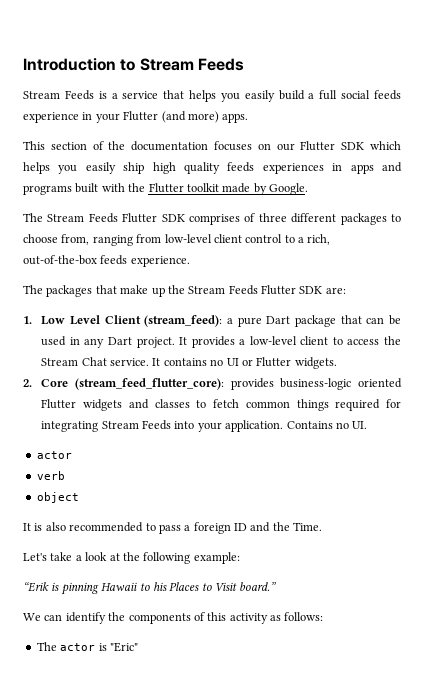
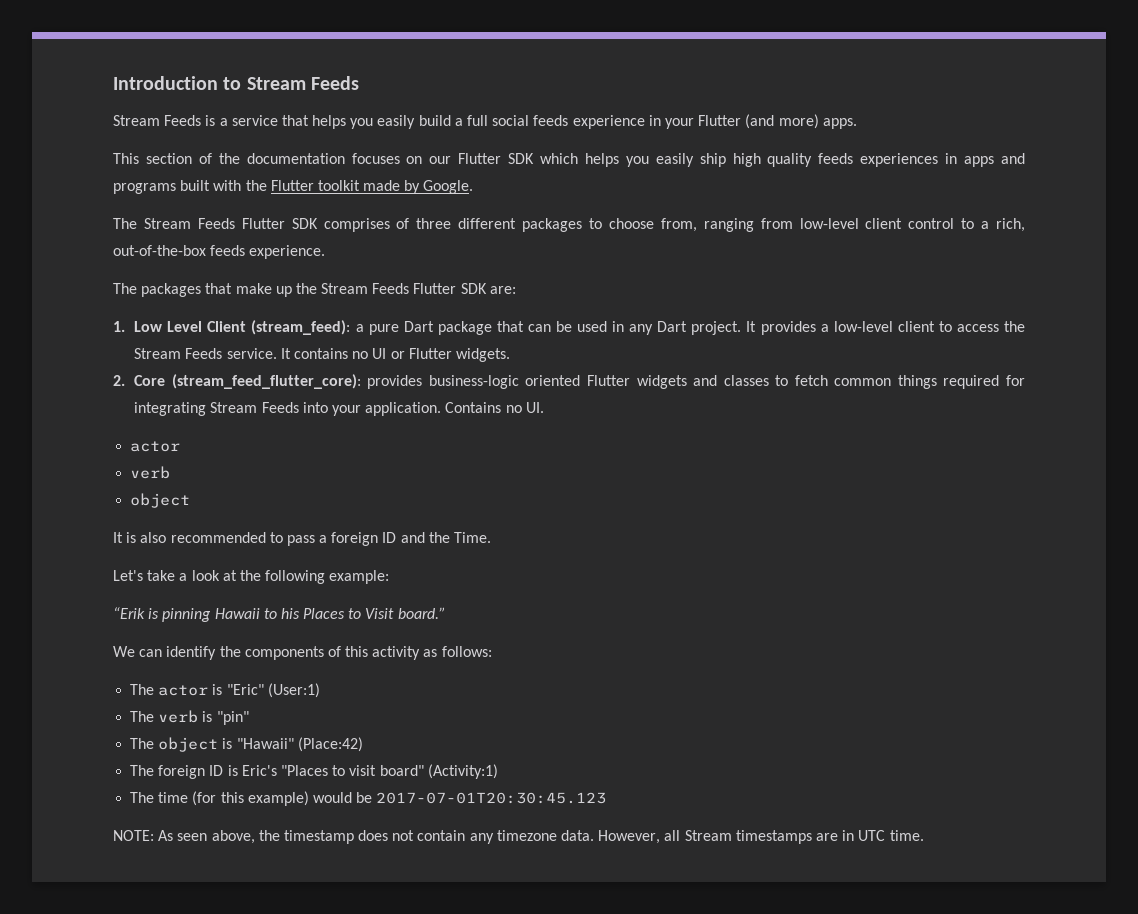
- It provides a low-level client to access the Stream Chat service.
+ It provides a low-level client to access the Stream Feeds service.
- The actor is "Eric"
+ The actor is "Eric" (User:1)
+ The verb is "pin"
+ The object is "Hawaii" (Place:42)
+ The foreign ID is Eric's "Places to visit board" (Activity:1)
+ The time (for this example) would be 2017-07-01T20:30:45.123
+ NOTE: As seen above, the timestamp does not contain any timezone data. However, all Stream timestamps are in UTC time.

